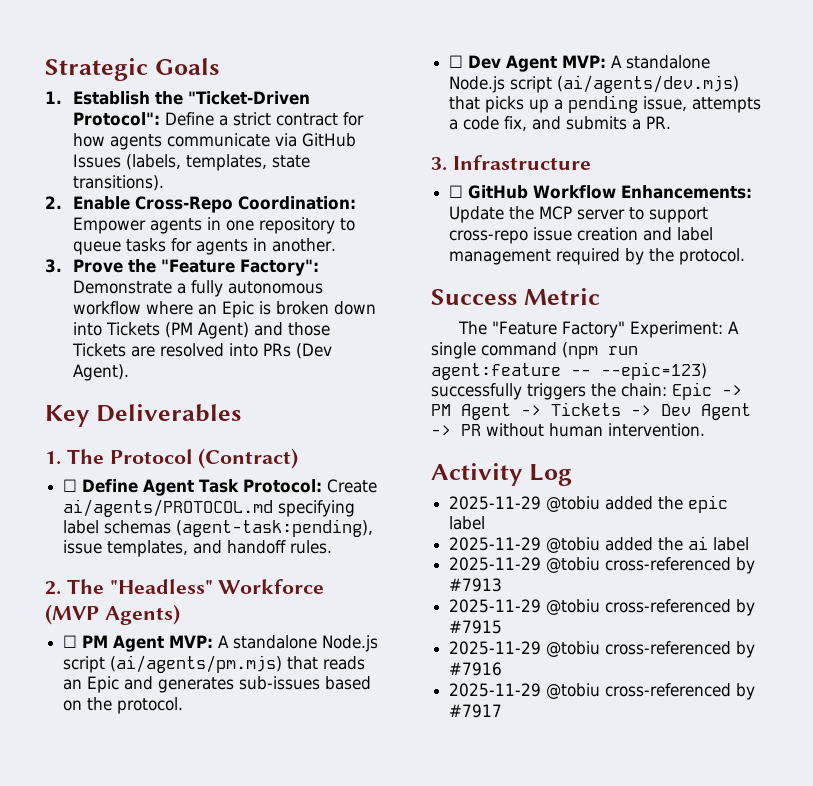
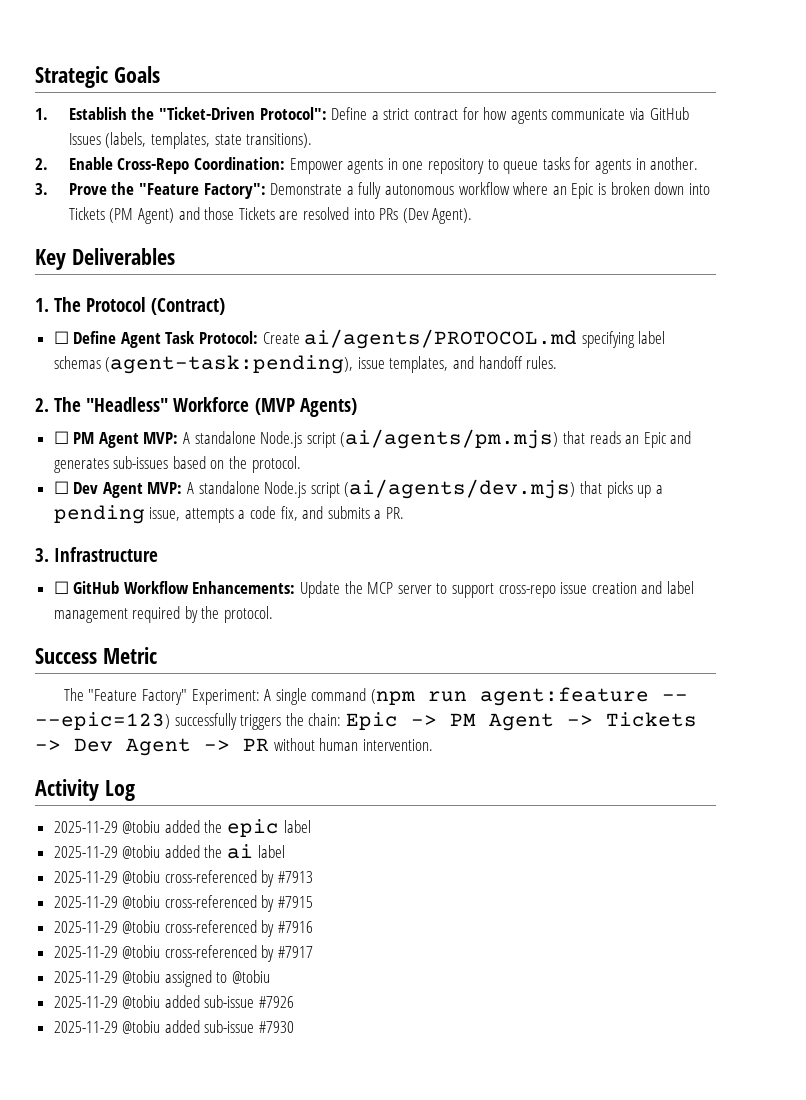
+ 2025-11-29 @tobiu assigned to @tobiu
+ 2025-11-29 @tobiu added sub-issue #7926
+ 2025-11-29 @tobiu added sub-issue #7930

